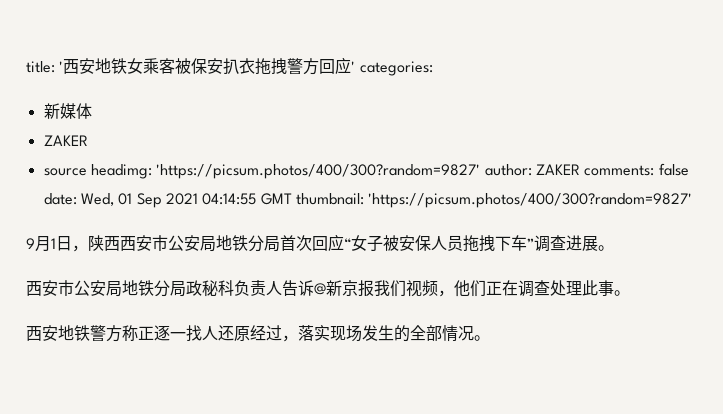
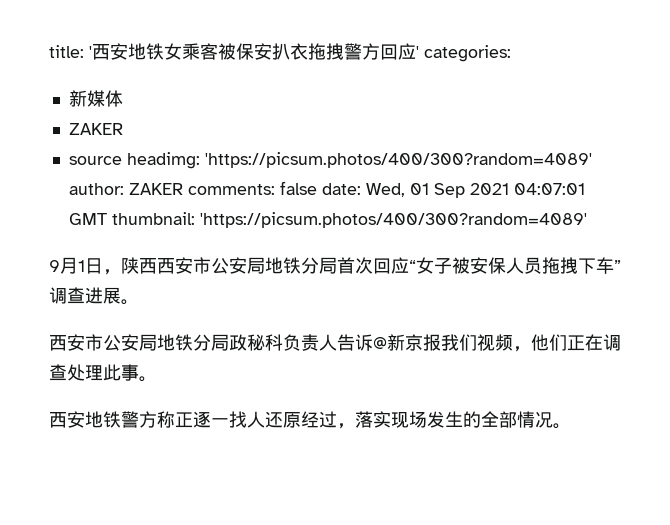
- source headimg: 'https://picsum.photos/400/300?random=9827' author: ZAKER comments: false date: Wed, 01 Sep 2021 04:14:55 GMT thumbnail: 'https://picsum.photos/400/300?random=9827'
+ source headimg: 'https://picsum.photos/400/300?random=4089' author: ZAKER comments: false date: Wed, 01 Sep 2021 04:07:01 GMT thumbnail: 'https://picsum.photos/400/300?random=4089'

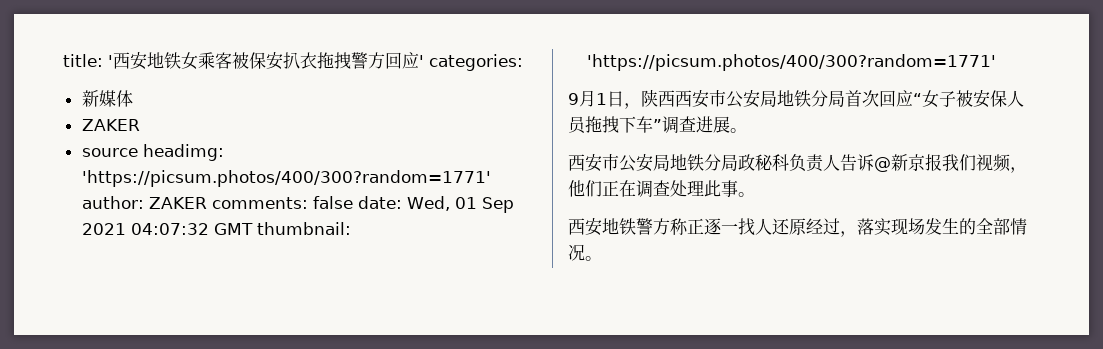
- source headimg: 'https://picsum.photos/400/300?random=4089' author: ZAKER comments: false date: Wed, 01 Sep 2021 04:07:01 GMT thumbnail: 'https://picsum.photos/400/300?random=4089'
+ source headimg: 'https://picsum.photos/400/300?random=1771' author: ZAKER comments: false date: Wed, 01 Sep 2021 04:07:32 GMT thumbnail: 'https://picsum.photos/400/300?random=1771'

